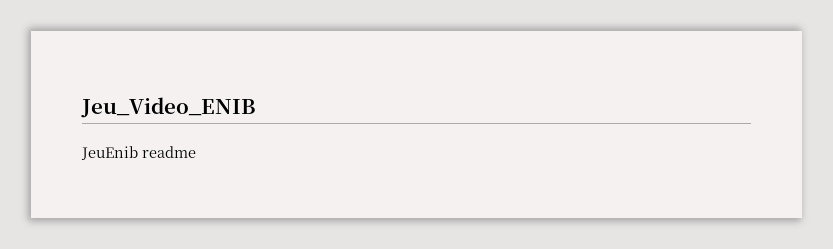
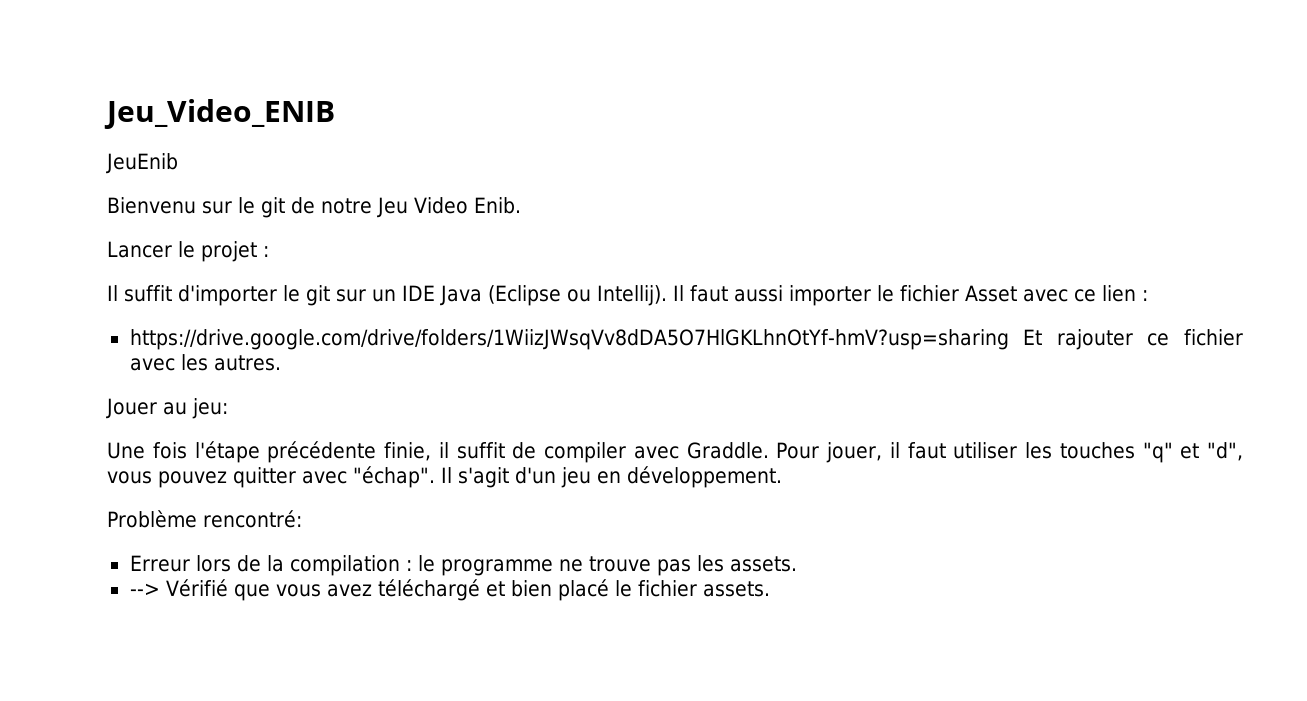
- JeuEnib readme
+ JeuEnib
+ Bienvenu sur le git de notre Jeu Video Enib.
+ Lancer le projet :
+ Il suffit d'importer le git sur un IDE Java (Eclipse ou Intellij). Il faut aussi importer le fichier Asset avec ce lien :
+ https://drive.google.com/drive/folders/1WiizJWsqVv8dDA5O7HlGKLhnOtYf-hmV?usp=sharing Et rajouter ce fichier avec les autres.
+ Jouer au jeu:
+ Une fois l'étape précédente finie, il suffit de compiler avec Graddle. Pour jouer, il faut utiliser les touches "q" et "d", vous pouvez quitter avec "échap". Il s'agit d'un jeu en développement.
+ Problème rencontré:
+ Erreur lors de la compilation : le programme ne trouve pas les assets.
+ --> Vérifié que vous avez téléchargé et bien placé le fichier assets.

